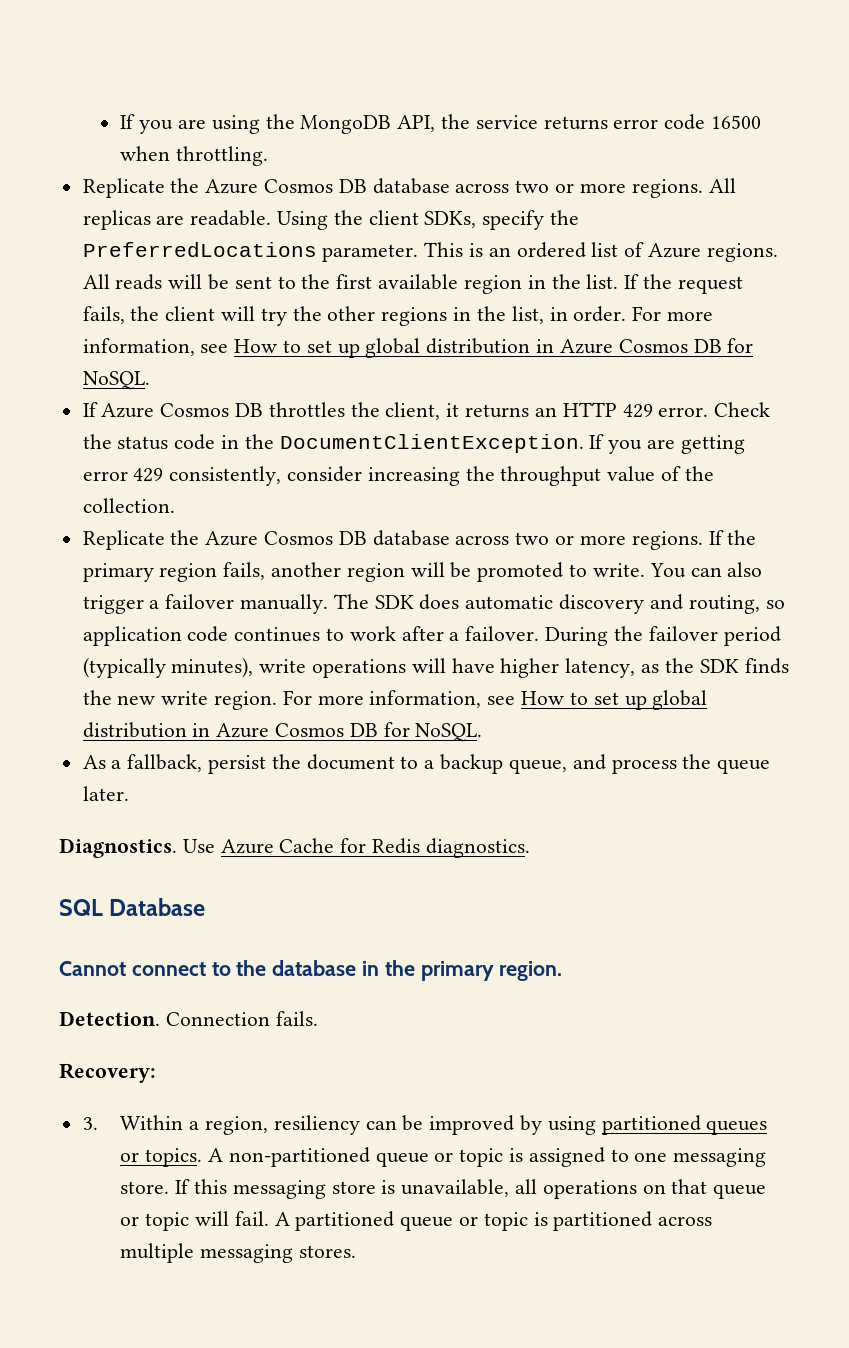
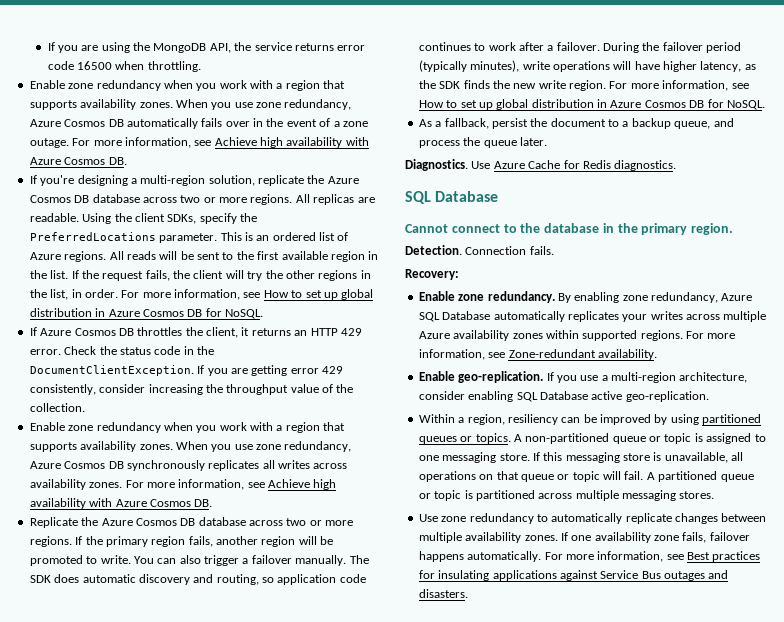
  If you are using the MongoDB API, the service returns error code 16500 when throttling.
- Replicate the Azure Cosmos DB database across two or more regions.
+ Enable zone redundancy when you work with a region that supports availability zones. When you use zone redundancy, Azure Cosmos DB automatically fails over in the event of a zone outage. For more information, see Achieve high availability with Azure Cosmos DB.
+ If you're designing a multi-region solution, replicate the Azure Cosmos DB database across two or more regions.
+ Enable zone redundancy when you work with a region that supports availability zones. When you use zone redundancy, Azure Cosmos DB synchronously replicates all writes across availability zones. For more information, see Achieve high availability with Azure Cosmos DB.
- 3. Within a region, resiliency can be improved by using partitioned queues or topics.
+ Enable zone redundancy. By enabling zone redundancy, Azure SQL Database automatically replicates your writes across multiple Azure availability zones within supported regions. For more information, see Zone-redundant availability.
+ Enable geo-replication. If you use a multi-region architecture, consider enabling SQL Database active geo-replication.
+ Within a region, resiliency can be improved by using partitioned queues or topics.
+ Use zone redundancy to automatically replicate changes between multiple availability zones. If one availability zone fails, failover happens automatically. For more information, see Best practices for insulating applications against Service Bus outages and disasters.

